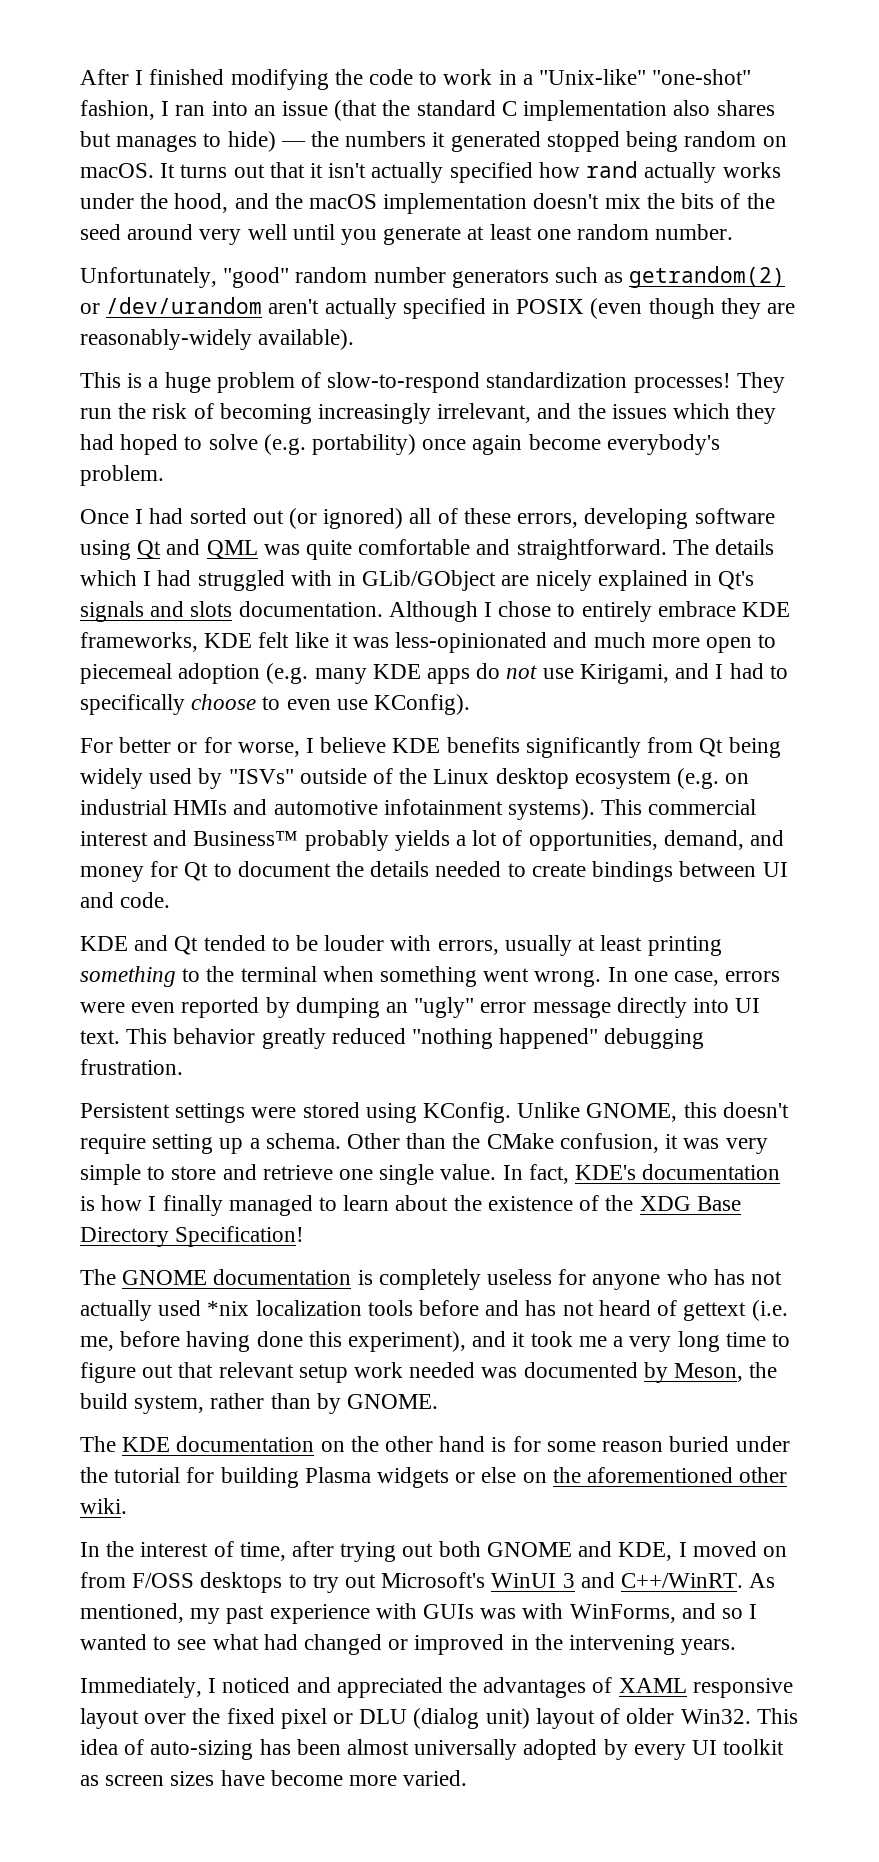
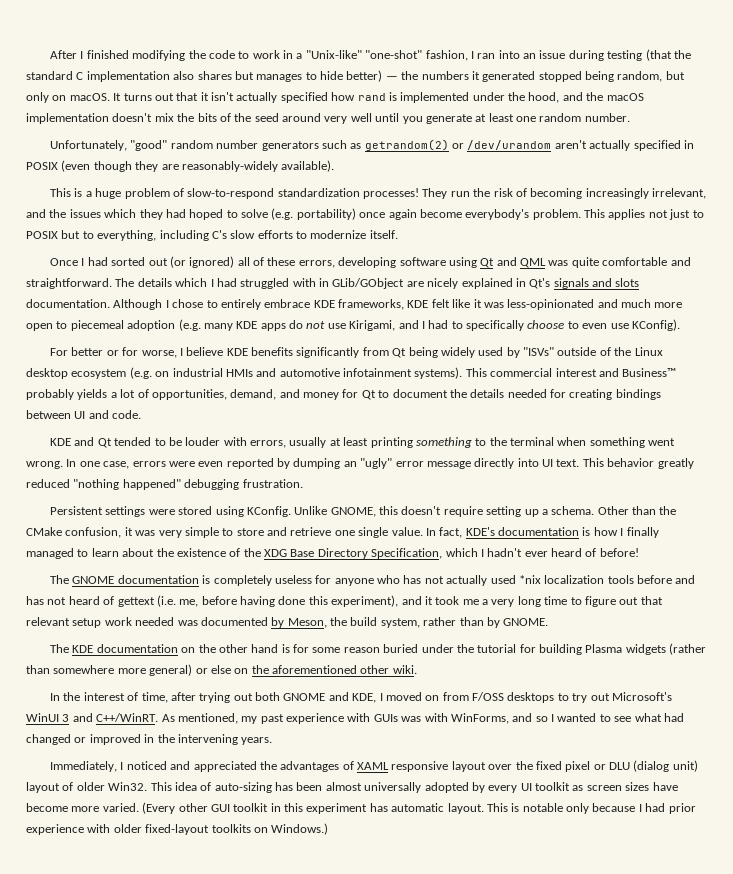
- After I finished modifying the code to work in a "Unix-like" "one-shot" fashion, I ran into an issue (that the standard C implementation also shares but manages to hide) — the numbers it generated stopped being random on macOS.
+ After I finished modifying the code to work in a "Unix-like" "one-shot" fashion, I ran into an issue during testing (that the standard C implementation also shares but manages to hide better) — the numbers it generated stopped being random, but only on macOS.
- It turns out that it isn't actually specified how rand actually works under the hood, and the macOS implementation doesn't mix the bits of the seed around very well until you generate at least one random number.
+ It turns out that it isn't actually specified how rand is implemented under the hood, and the macOS implementation doesn't mix the bits of the seed around very well until you generate at least one random number.
+ This applies not just to POSIX but to everything, including C's slow efforts to modernize itself.
- This commercial interest and Business™ probably yields a lot of opportunities, demand, and money for Qt to document the details needed to create bindings between UI and code.
+ This commercial interest and Business™ probably yields a lot of opportunities, demand, and money for Qt to document the details needed for creating bindings between UI and code.
- In fact, KDE's documentation is how I finally managed to learn about the existence of the XDG Base Directory Specification!
+ In fact, KDE's documentation is how I finally managed to learn about the existence of the XDG Base Directory Specification, which I hadn't ever heard of before!
- The KDE documentation on the other hand is for some reason buried under the tutorial for building Plasma widgets or else on the aforementioned other wiki.
+ The KDE documentation on the other hand is for some reason buried under the tutorial for building Plasma widgets (rather than somewhere more general) or else on the aforementioned other wiki.
+ (Every other GUI toolkit in this experiment has automatic layout. This is notable only because I had prior experience with older fixed-layout toolkits on Windows.)

